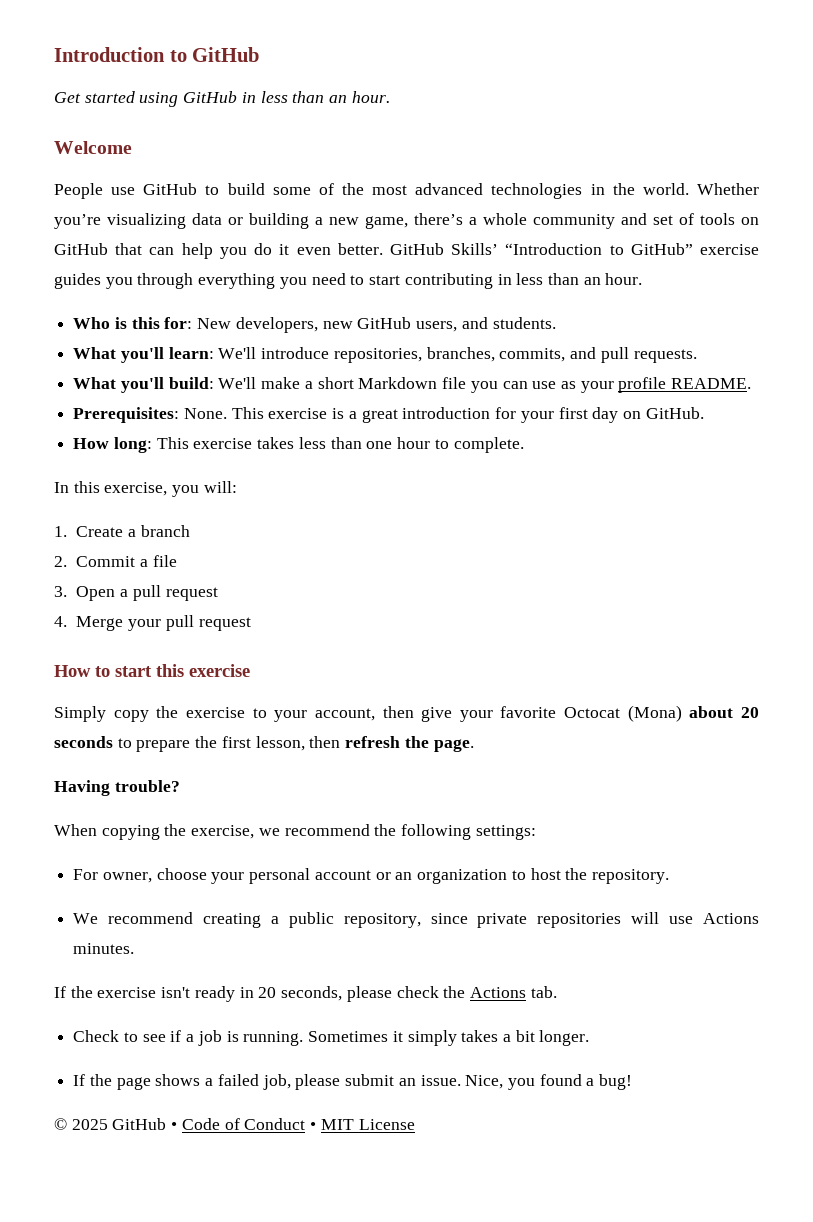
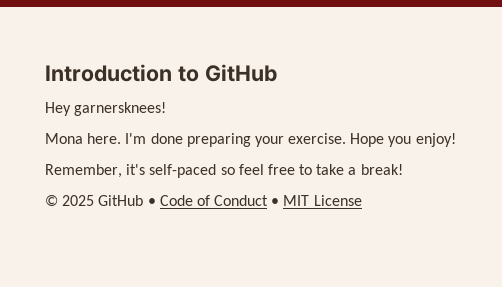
- Get started using GitHub in less than an hour.
- Welcome
- People use GitHub to build some of the most advanced technologies in the world. Whether you’re visualizing data or building a new game, there’s a whole community and set of tools on GitHub that can help you do it even better. GitHub Skills’ “Introduction to GitHub” exercise guides you through everything you need to start contributing in less than an hour.
- Who is this for: New developers, new GitHub users, and students.
- What you'll learn: We'll introduce repositories, branches, commits, and pull requests.
- What you'll build: We'll make a short Markdown file you can use as your profile README.
- Prerequisites: None. This exercise is a great introduction for your first day on GitHub.
- How long: This exercise takes less than one hour to complete.
- In this exercise, you will:
- 1. Create a branch
- 2. Commit a file
- 3. Open a pull request
- 4. Merge your pull request
- How to start this exercise
- Simply copy the exercise to your account, then give your favorite Octocat (Mona) about 20 seconds to prepare the first lesson, then refresh the page.
- Having trouble?
- When copying the exercise, we recommend the following settings:
- For owner, choose your personal account or an organization to host the repository.
- We recommend creating a public repository, since private repositories will use Actions minutes.
- If the exercise isn't ready in 20 seconds, please check the Actions tab.
- Check to see if a job is running. Sometimes it simply takes a bit longer.
- If the page shows a failed job, please submit an issue. Nice, you found a bug!
+ Hey garnersknees!
+ Mona here. I'm done preparing your exercise. Hope you enjoy!
+ Remember, it's self-paced so feel free to take a break!

